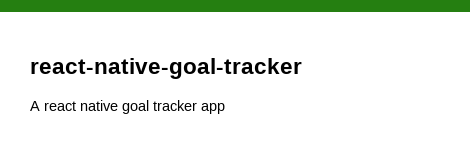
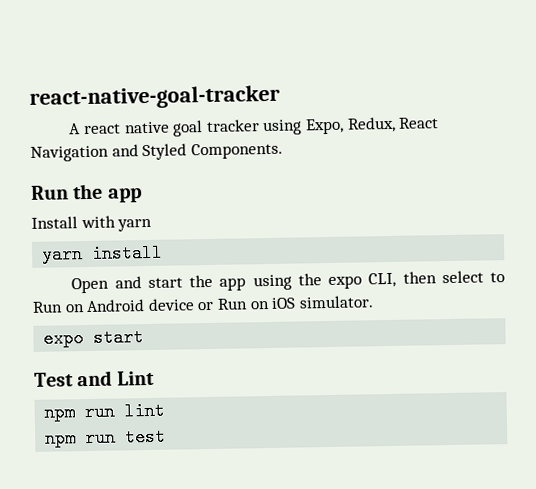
- A react native goal tracker app
+ A react native goal tracker using Expo, Redux, React Navigation and Styled Components.
+ Run the app
+ Install with yarn
+ yarn install
+ Open and start the app using the expo CLI, then select to Run on Android device or Run on iOS simulator.
+ expo start
+ Test and Lint
+ npm run lint
+ npm run test

